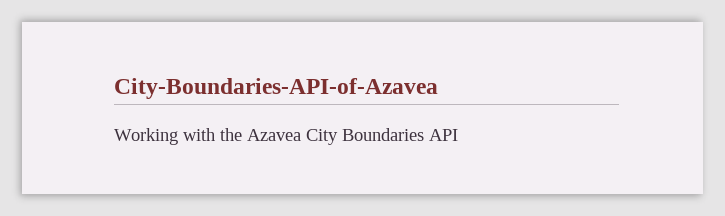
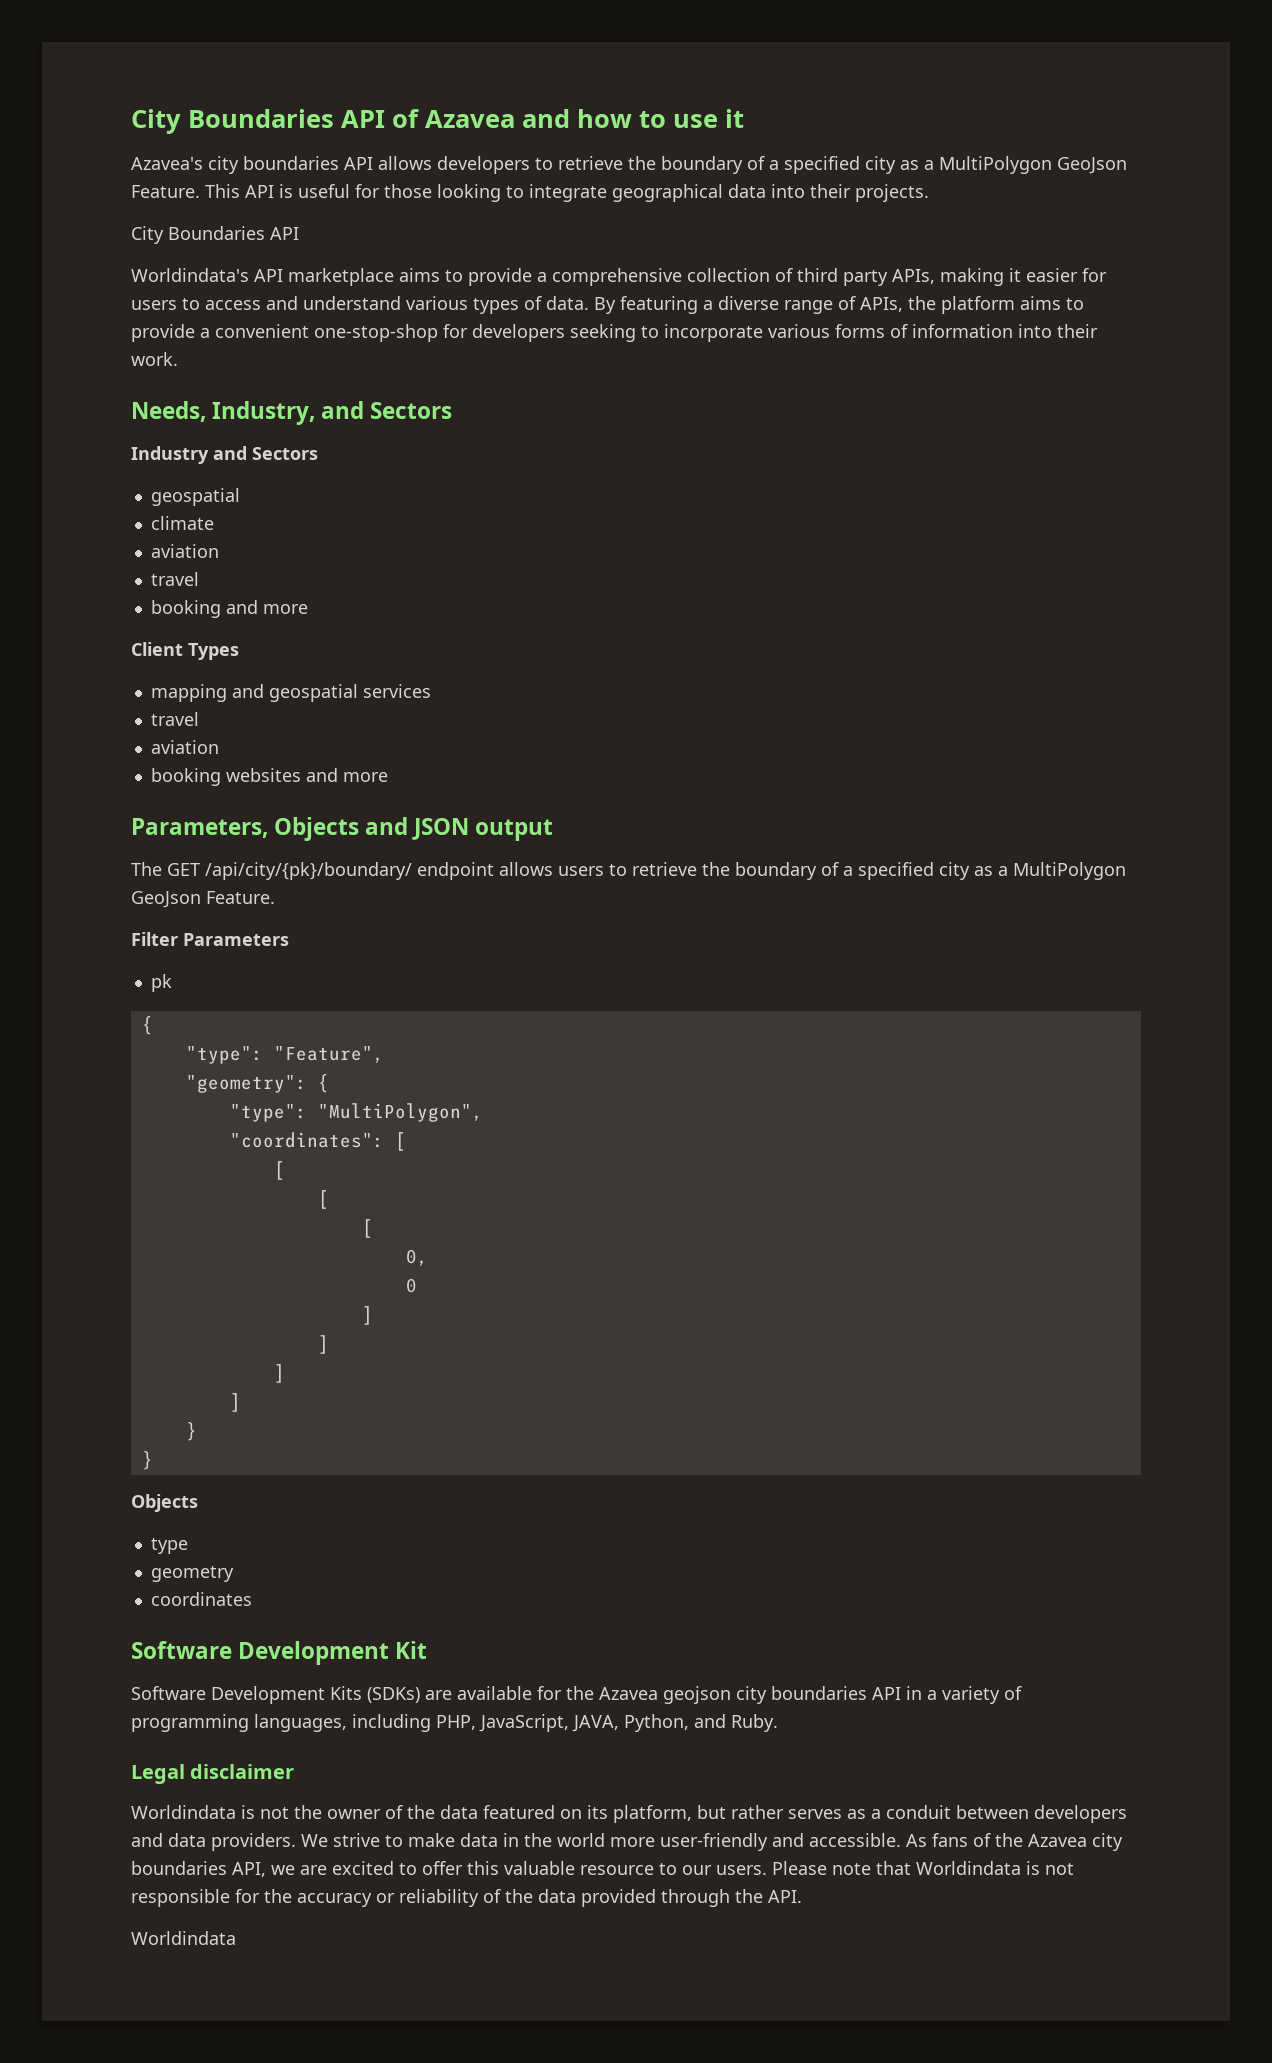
- City-Boundaries-API-of-Azavea
- Working with the Azavea City Boundaries API
+ City Boundaries API of Azavea and how to use it
+ Azavea's city boundaries API allows developers to retrieve the boundary of a specified city as a MultiPolygon GeoJson Feature. This API is useful for those looking to integrate geographical data into their projects.
+ City Boundaries API
+ Worldindata's API marketplace aims to provide a comprehensive collection of third party APIs, making it easier for users to access and understand various types of data. By featuring a diverse range of APIs, the platform aims to provide a convenient one-stop-shop for developers seeking to incorporate various forms of information into their work.
+ Needs, Industry, and Sectors
+ Industry and Sectors
+ geospatial
+ climate
+ aviation
+ travel
+ booking and more
+ Client Types
+ mapping and geospatial services
+ travel
+ aviation
+ booking websites and more
+ Parameters, Objects and JSON output
+ The GET /api/city/{pk}/boundary/ endpoint allows users to retrieve the boundary of a specified city as a MultiPolygon GeoJson Feature.
+ Filter Parameters
+ pk
+ {
+ "type": "Feature",
+ "geometry": {
+ "type": "MultiPolygon",
+ "coordinates": [
+ [
+ [
+ [
+ 0,
+ 0
+ ]
+ ]
+ ]
+ ]
+ }
+ }
+ Objects
+ type
+ geometry
+ coordinates
+ Software Development Kit
+ Software Development Kits (SDKs) are available for the Azavea geojson city boundaries API in a variety of programming languages, including PHP, JavaScript, JAVA, Python, and Ruby.
+ Legal disclaimer
+ Worldindata is not the owner of the data featured on its platform, but rather serves as a conduit between developers and data providers. We strive to make data in the world more user-friendly and accessible. As fans of the Azavea city boundaries API, we are excited to offer this valuable resource to our users. Please note that Worldindata is not responsible for the accuracy or reliability of the data provided through the API.
+ Worldindata

